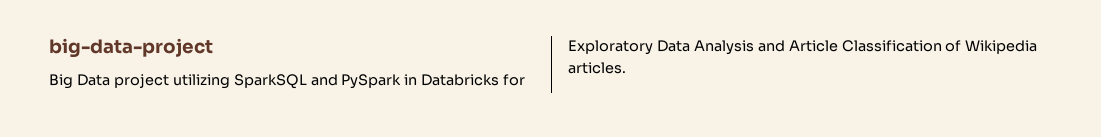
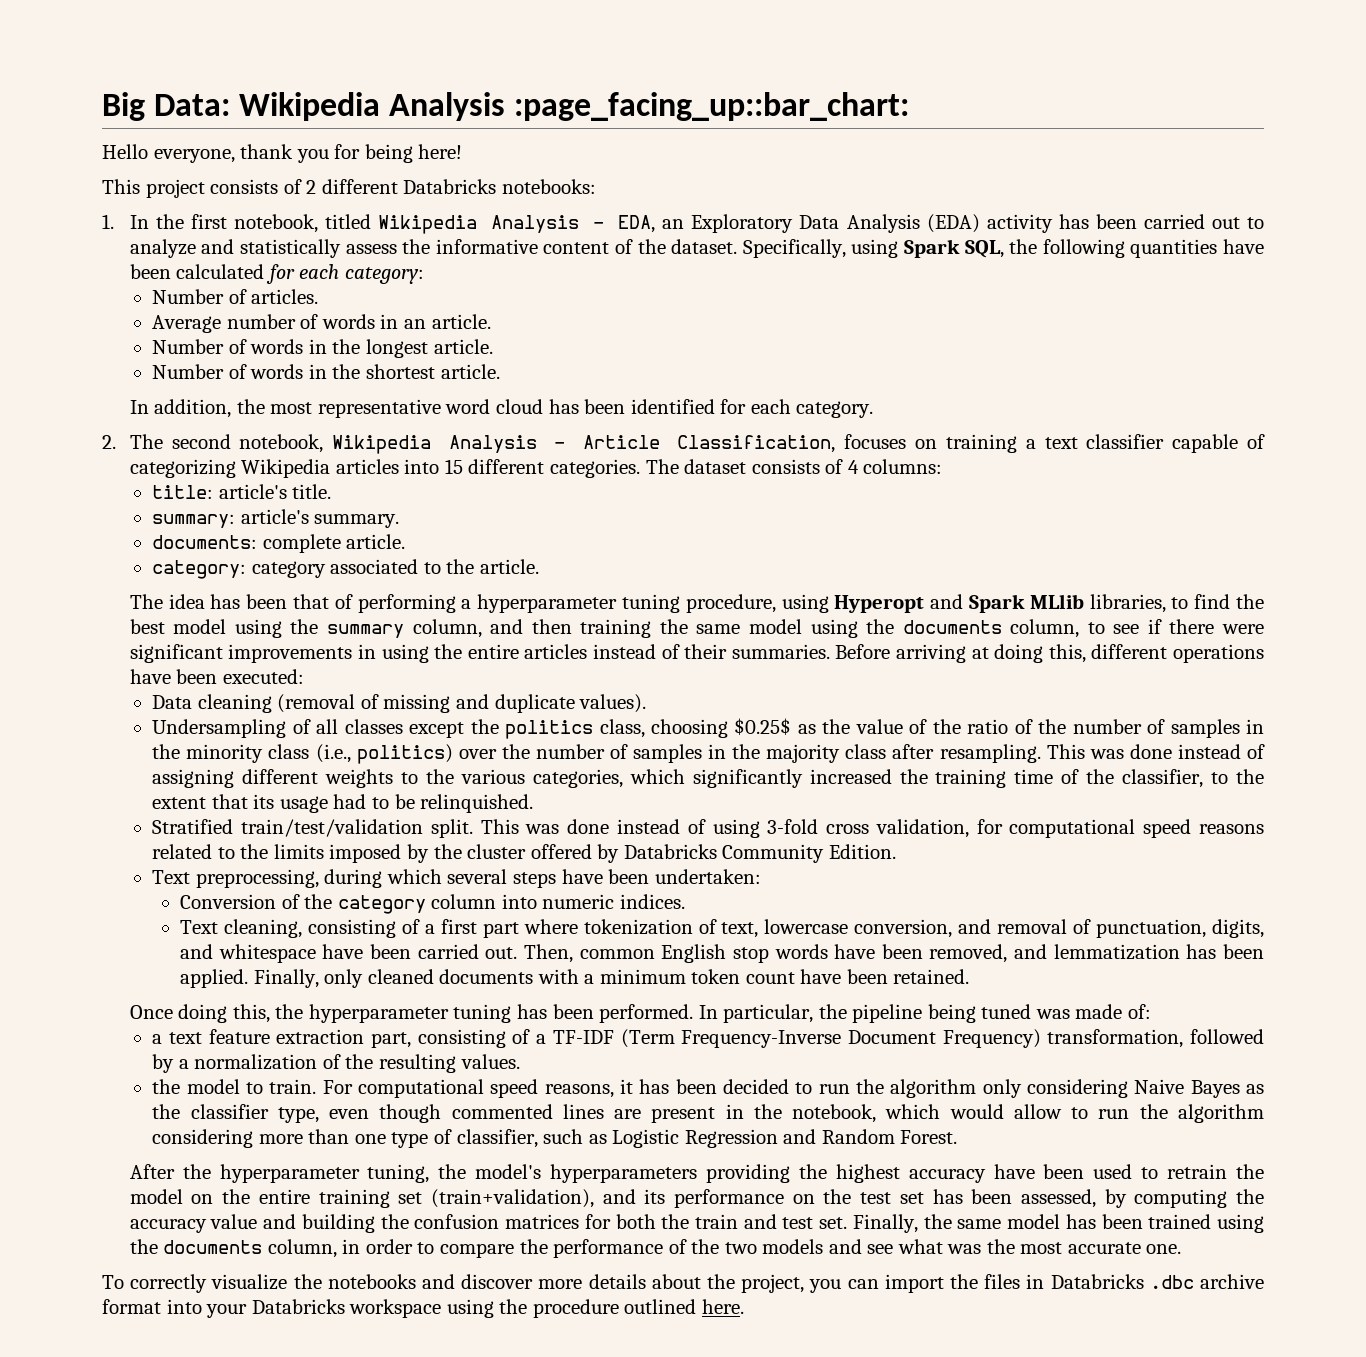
- big-data-project
- Big Data project utilizing SparkSQL and PySpark in Databricks for Exploratory Data Analysis and Article Classification of Wikipedia articles.
+ Big Data: Wikipedia Analysis :page_facing_up::bar_chart:
+ Hello everyone, thank you for being here!
+ This project consists of 2 different Databricks notebooks:
+ 1. In the first notebook, titled Wikipedia Analysis - EDA, an Exploratory Data Analysis (EDA) activity has been carried out to analyze and statistically assess the informative content of the dataset. Specifically, using Spark SQL, the following quantities have been calculated for each category:
+ Number of articles.
+ Average number of words in an article.
+ Number of words in the longest article.
+ Number of words in the shortest article.
+ In addition, the most representative word cloud has been identified for each category.
+ 2. The second notebook, Wikipedia Analysis - Article Classification, focuses on training a text classifier capable of categorizing Wikipedia articles into 15 different categories. The dataset consists of 4 columns:
+ title: article's title.
+ summary: article's summary.
+ documents: complete article.
+ category: category associated to the article.
+ The idea has been that of performing a hyperparameter tuning procedure, using Hyperopt and Spark MLlib libraries, to find the best model using the summary column, and then training the same model using the documents column, to see if there were significant improvements in using the entire articles instead of their summaries. Before arriving at doing this, different operations have been executed:
+ Data cleaning (removal of missing and duplicate values).
+ Undersampling of all classes except the politics class, choosing $0.25$ as the value of the ratio of the number of samples in the minority class (i.e., politics) over the number of samples in the majority class after resampling. This was done instead of assigning different weights to the various categories, which significantly increased the training time of the classifier, to the extent that its usage had to be relinquished.
+ Stratified train/test/validation split. This was done instead of using 3-fold cross validation, for computational speed reasons related to the limits imposed by the cluster offered by Databricks Community Edition.
+ Text preprocessing, during which several steps have been undertaken:
+ Conversion of the category column into numeric indices.
+ Text cleaning, consisting of a first part where tokenization of text, lowercase conversion, and removal of punctuation, digits, and whitespace have been carried out. Then, common English stop words have been removed, and lemmatization has been applied. Finally, only cleaned documents with a minimum token count have been retained.
+ Once doing this, the hyperparameter tuning has been performed. In particular, the pipeline being tuned was made of:
+ a text feature extraction part, consisting of a TF-IDF (Term Frequency-Inverse Document Frequency) transformation, followed by a normalization of the resulting values.
+ the model to train. For computational speed reasons, it has been decided to run the algorithm only considering Naive Bayes as the classifier type, even though commented lines are present in the notebook, which would allow to run the algorithm considering more than one type of classifier, such as Logistic Regression and Random Forest.
+ After the hyperparameter tuning, the model's hyperparameters providing the highest accuracy have been used to retrain the model on the entire training set (train+validation), and its performance on the test set has been assessed, by computing the accuracy value and building the confusion matrices for both the train and test set. Finally, the same model has been trained using the documents column, in order to compare the performance of the two models and see what was the most accurate one.
+ To correctly visualize the notebooks and discover more details about the project, you can import the files in Databricks .dbc archive format into your Databricks workspace using the procedure outlined here.

